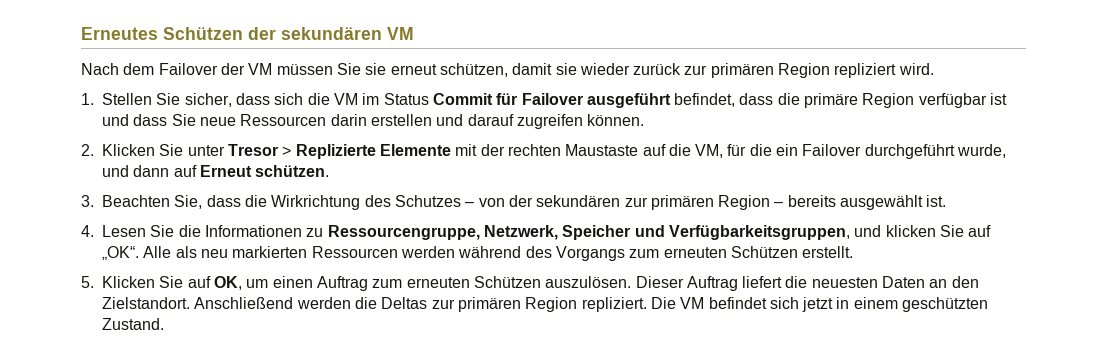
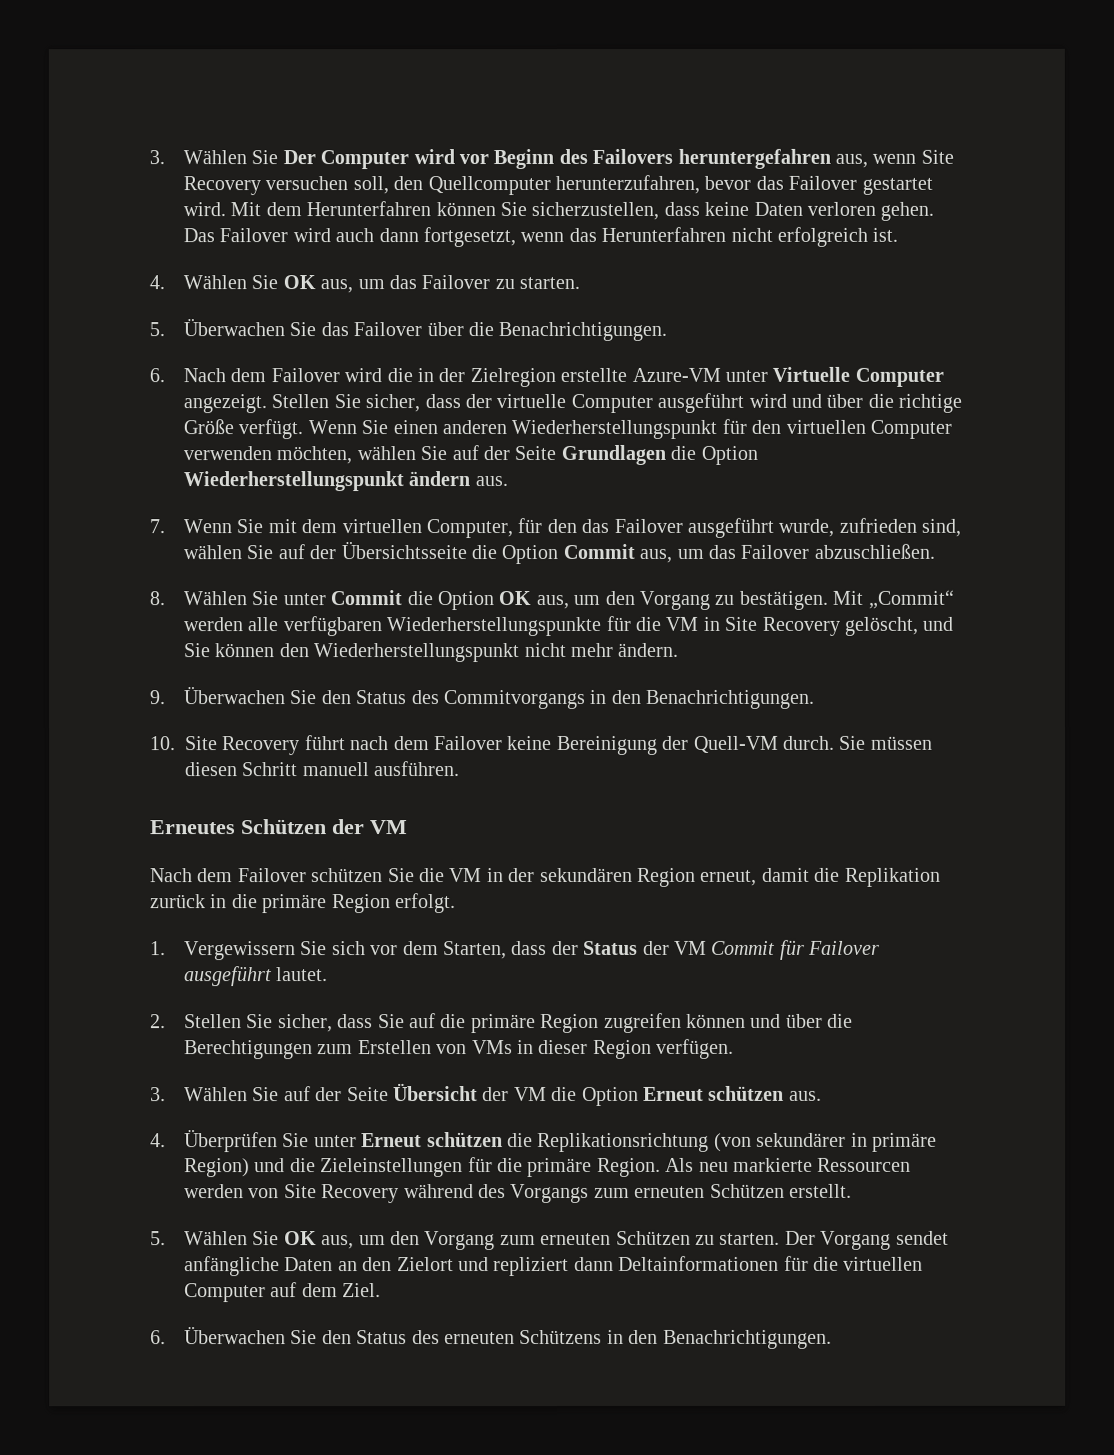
+ 3. Wählen Sie Der Computer wird vor Beginn des Failovers heruntergefahren aus, wenn Site Recovery versuchen soll, den Quellcomputer herunterzufahren, bevor das Failover gestartet wird. Mit dem Herunterfahren können Sie sicherzustellen, dass keine Daten verloren gehen. Das Failover wird auch dann fortgesetzt, wenn das Herunterfahren nicht erfolgreich ist.
+ 4. Wählen Sie OK aus, um das Failover zu starten.
+ 5. Überwachen Sie das Failover über die Benachrichtigungen.
+ 6. Nach dem Failover wird die in der Zielregion erstellte Azure-VM unter Virtuelle Computer angezeigt. Stellen Sie sicher, dass der virtuelle Computer ausgeführt wird und über die richtige Größe verfügt. Wenn Sie einen anderen Wiederherstellungspunkt für den virtuellen Computer verwenden möchten, wählen Sie auf der Seite Grundlagen die Option Wiederherstellungspunkt ändern aus.
+ 7. Wenn Sie mit dem virtuellen Computer, für den das Failover ausgeführt wurde, zufrieden sind, wählen Sie auf der Übersichtsseite die Option Commit aus, um das Failover abzuschließen.
+ 8. Wählen Sie unter Commit die Option OK aus, um den Vorgang zu bestätigen. Mit „Commit“ werden alle verfügbaren Wiederherstellungspunkte für die VM in Site Recovery gelöscht, und Sie können den Wiederherstellungspunkt nicht mehr ändern.
+ 9. Überwachen Sie den Status des Commitvorgangs in den Benachrichtigungen.
+ 10. Site Recovery führt nach dem Failover keine Bereinigung der Quell-VM durch. Sie müssen diesen Schritt manuell ausführen.
- Erneutes Schützen der sekundären VM
+ Erneutes Schützen der VM
- Nach dem Failover der VM müssen Sie sie erneut schützen, damit sie wieder zurück zur primären Region repliziert wird.
- 1. Stellen Sie sicher, dass sich die VM im Status Commit für Failover ausgeführt befindet, dass die primäre Region verfügbar ist und dass Sie neue Ressourcen darin erstellen und darauf zugreifen können.
- 2. Klicken Sie unter Tresor > Replizierte Elemente mit der rechten Maustaste auf die VM, für die ein Failover durchgeführt wurde, und dann auf Erneut schützen.
- 3. Beachten Sie, dass die Wirkrichtung des Schutzes – von der sekundären zur primären Region – bereits ausgewählt ist.
- 4. Lesen Sie die Informationen zu Ressourcengruppe, Netzwerk, Speicher und Verfügbarkeitsgruppen, und klicken Sie auf „OK“. Alle als neu markierten Ressourcen werden während des Vorgangs zum erneuten Schützen erstellt.
+ Nach dem Failover schützen Sie die VM in der sekundären Region erneut, damit die Replikation zurück in die primäre Region erfolgt.
+ 1. Vergewissern Sie sich vor dem Starten, dass der Status der VM Commit für Failover ausgeführt lautet.
+ 2. Stellen Sie sicher, dass Sie auf die primäre Region zugreifen können und über die Berechtigungen zum Erstellen von VMs in dieser Region verfügen.
+ 3. Wählen Sie auf der Seite Übersicht der VM die Option Erneut schützen aus.
+ 4. Überprüfen Sie unter Erneut schützen die Replikationsrichtung (von sekundärer in primäre Region) und die Zieleinstellungen für die primäre Region. Als neu markierte Ressourcen werden von Site Recovery während des Vorgangs zum erneuten Schützen erstellt.
- 5. Klicken Sie auf OK, um einen Auftrag zum erneuten Schützen auszulösen. Dieser Auftrag liefert die neuesten Daten an den Zielstandort. Anschließend werden die Deltas zur primären Region repliziert. Die VM befindet sich jetzt in einem geschützten Zustand.
+ 5. Wählen Sie OK aus, um den Vorgang zum erneuten Schützen zu starten. Der Vorgang sendet anfängliche Daten an den Zielort und repliziert dann Deltainformationen für die virtuellen Computer auf dem Ziel.
+ 6. Überwachen Sie den Status des erneuten Schützens in den Benachrichtigungen.

